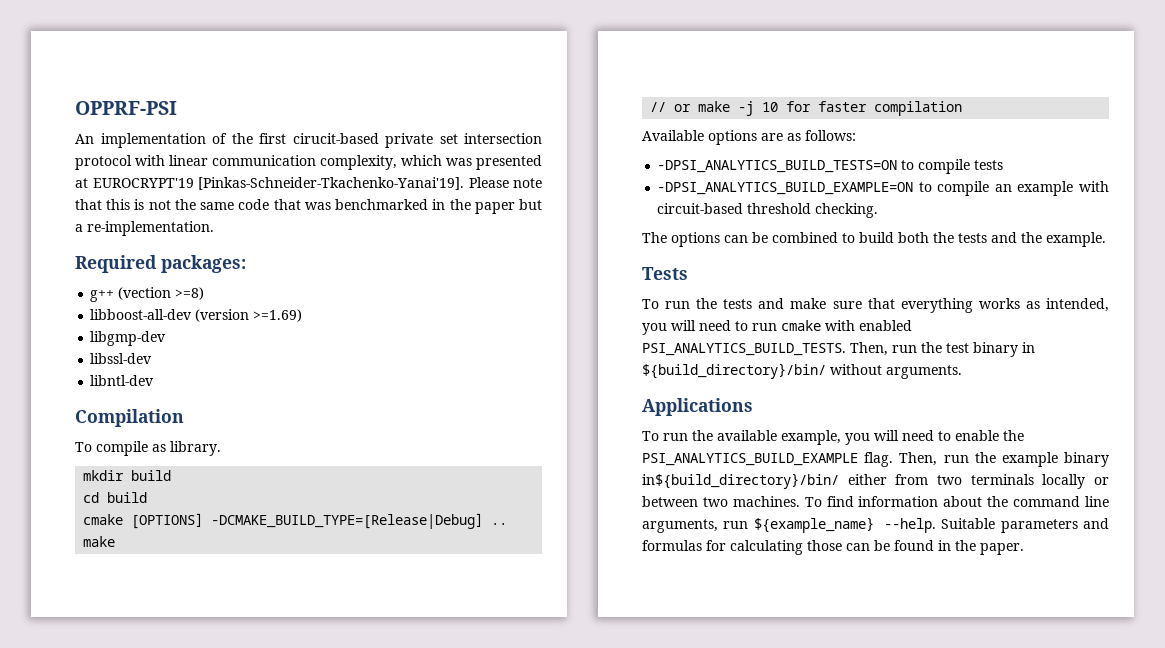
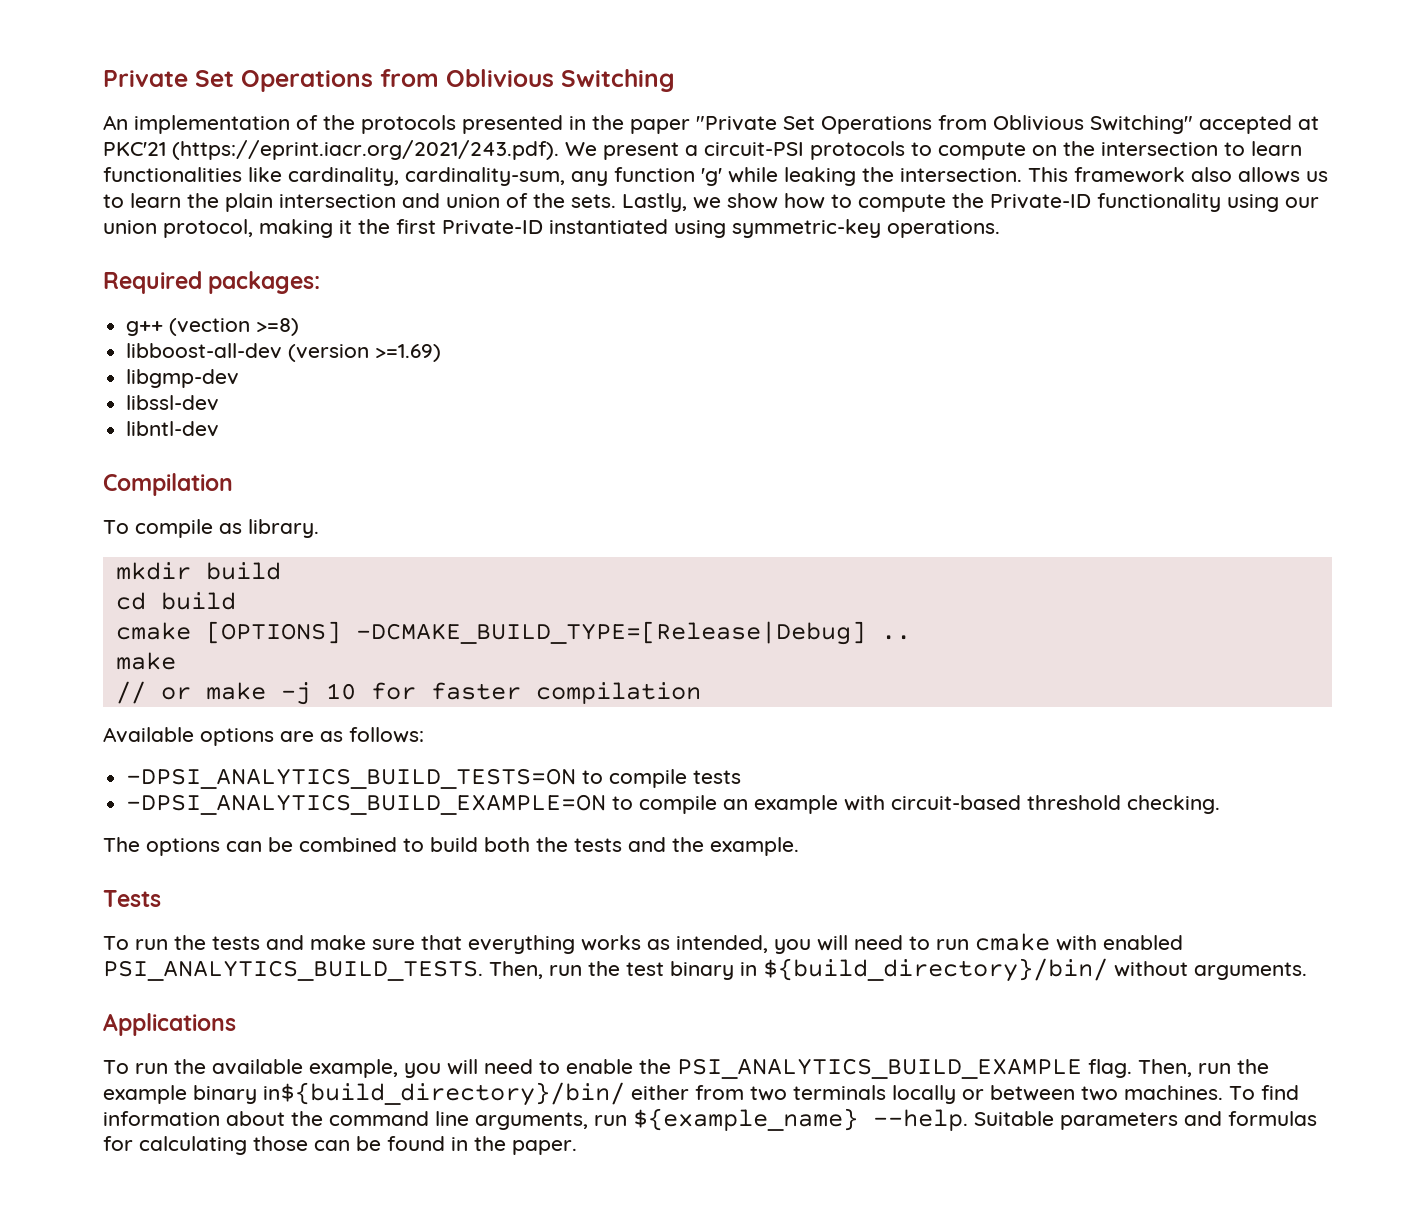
- OPPRF-PSI
- An implementation of the first cirucit-based private set intersection protocol with linear communication complexity, which was presented at EUROCRYPT'19 [Pinkas-Schneider-Tkachenko-Yanai'19]. Please note that this is not the same code that was benchmarked in the paper but a re-implementation.
+ Private Set Operations from Oblivious Switching
+ An implementation of the protocols presented in the paper "Private Set Operations from Oblivious Switching" accepted at PKC'21 (https://eprint.iacr.org/2021/243.pdf). We present a circuit-PSI protocols to compute on the intersection to learn functionalities like cardinality, cardinality-sum, any function 'g' while leaking the intersection. This framework also allows us to learn the plain intersection and union of the sets. Lastly, we show how to compute the Private-ID functionality using our union protocol, making it the first Private-ID instantiated using symmetric-key operations.

